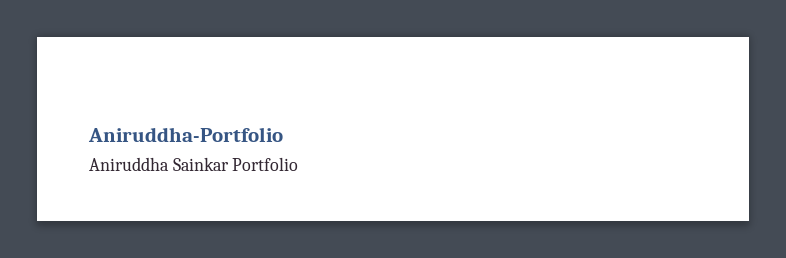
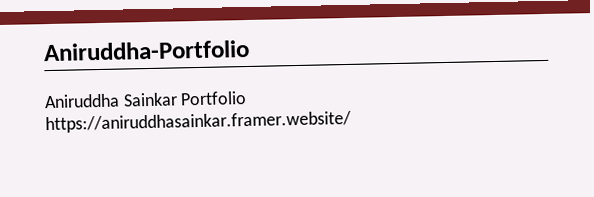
- Aniruddha Sainkar Portfolio
+ Aniruddha Sainkar Portfolio https://aniruddhasainkar.framer.website/

